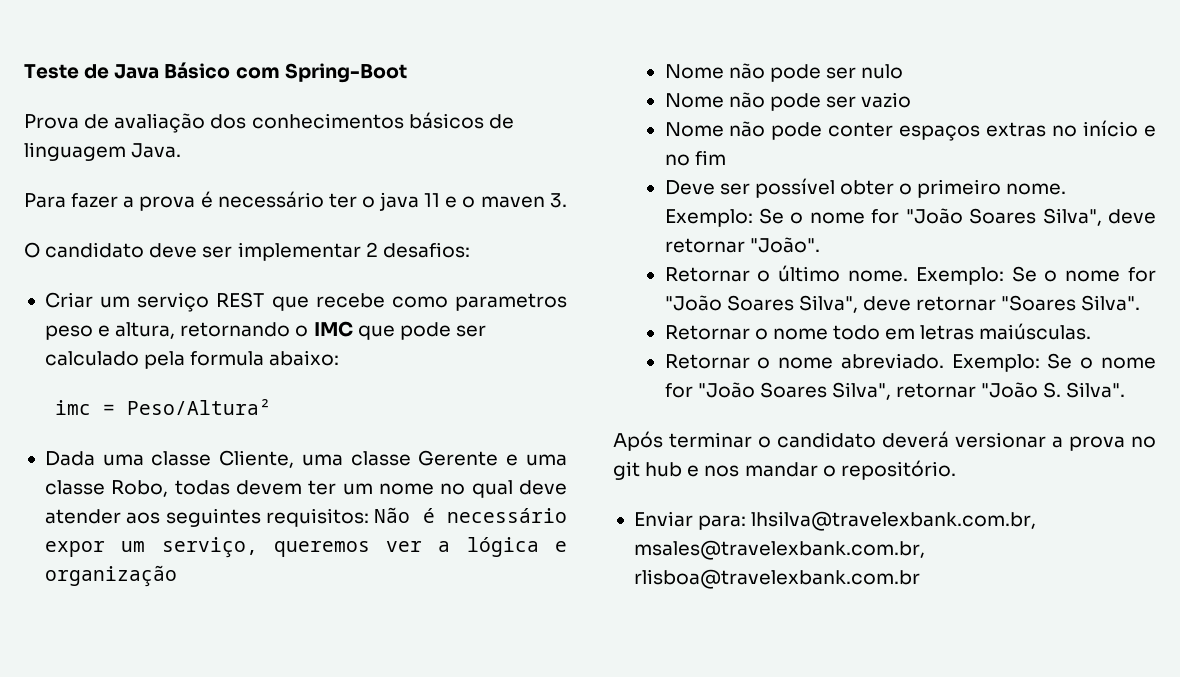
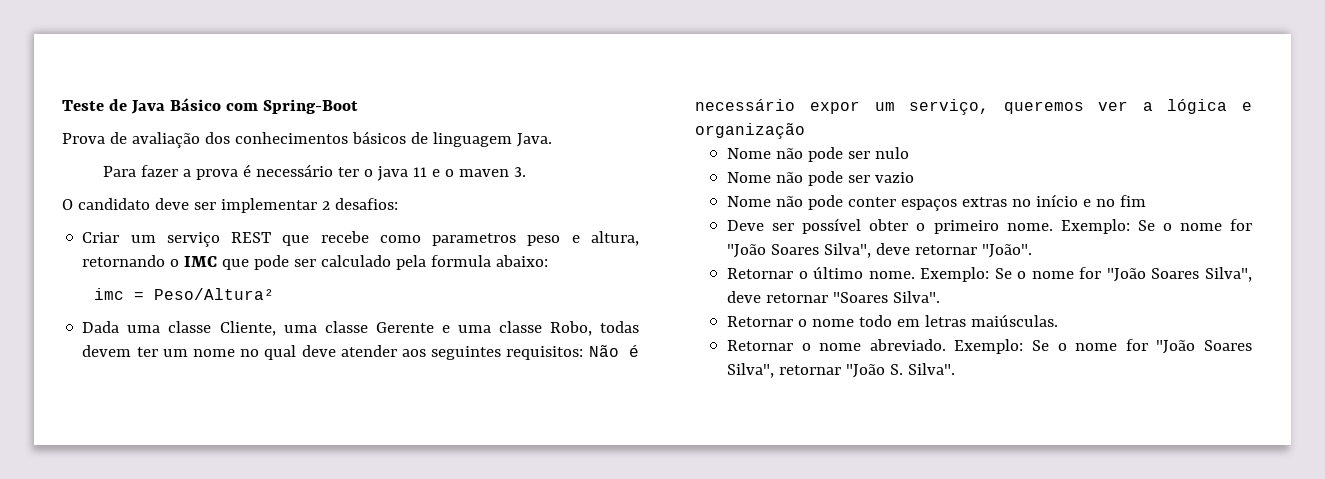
- Após terminar o candidato deverá versionar a prova no git hub e nos mandar o repositório.
- Enviar para: lhsilva@travelexbank.com.br, msales@travelexbank.com.br, rlisboa@travelexbank.com.br

